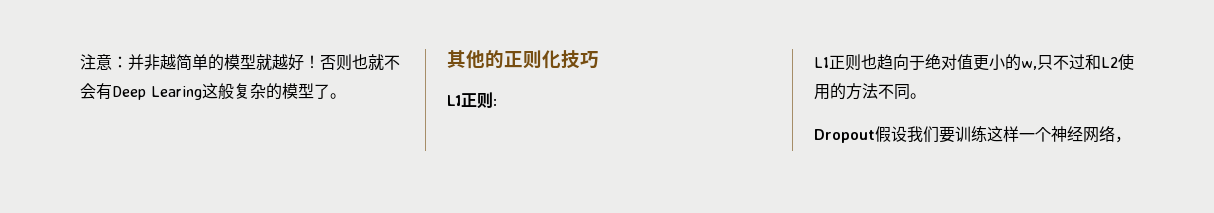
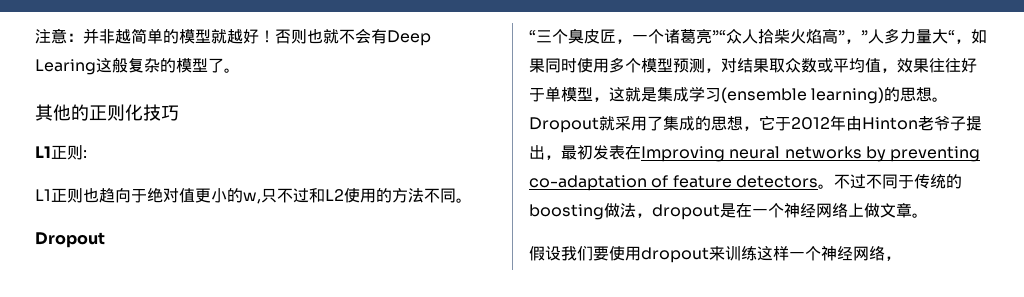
  L1正则也趋向于绝对值更小的w,只不过和L2使用的方法不同。
- Dropout假设我们要训练这样一个神经网络，
+ Dropout
+ “三个臭皮匠，一个诸葛亮”“众人拾柴火焰高”，”人多力量大“，如果同时使用多个模型预测，对结果取众数或平均值，效果往往好于单模型，这就是集成学习(ensemble learning)的思想。Dropout就采用了集成的思想，它于2012年由Hinton老爷子提出，最初发表在Improving neural networks by preventing co-adaptation of feature detectors。不过不同于传统的boosting做法，dropout是在一个神经网络上做文章。
+ 假设我们要使用dropout来训练这样一个神经网络，

